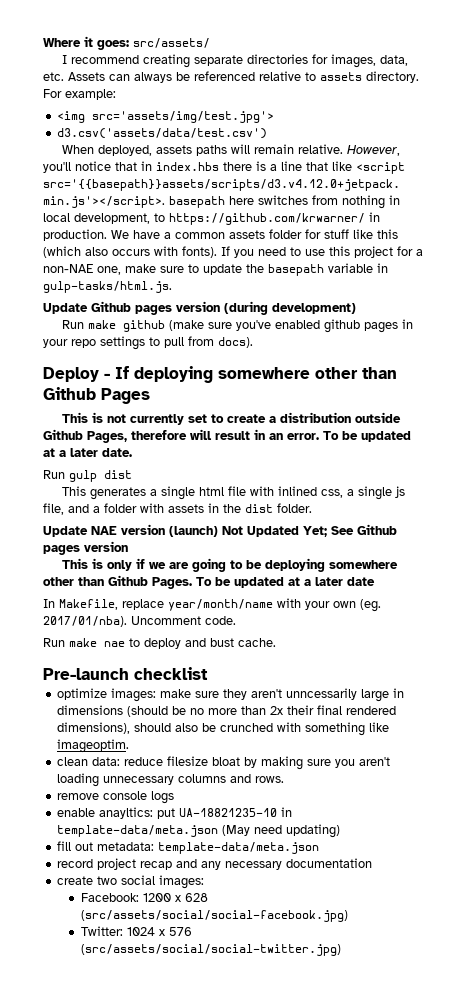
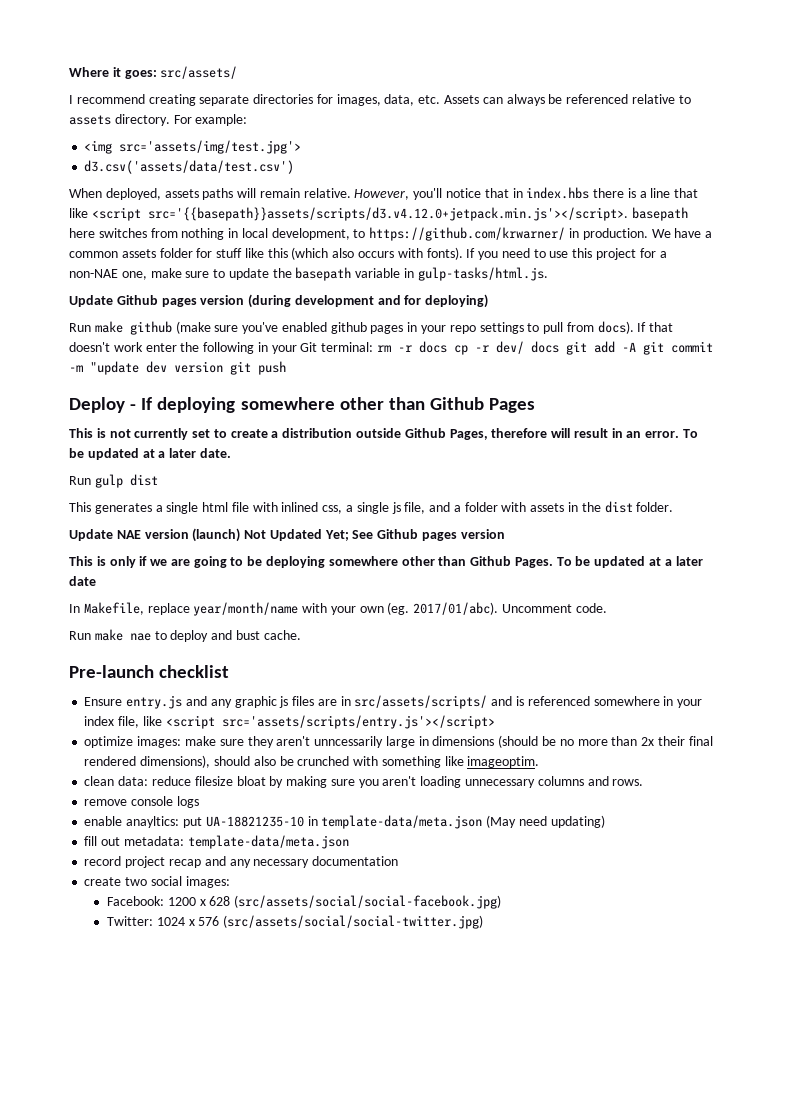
- Update Github pages version (during development)
+ Update Github pages version (during development and for deploying)
+ If that doesn't work enter the following in your Git terminal: rm -r docs cp -r dev/ docs git add -A git commit -m "update dev version git push
- In Makefile, replace year/month/name with your own (eg. 2017/01/nba).
+ In Makefile, replace year/month/name with your own (eg. 2017/01/abc).
+ Ensure entry.js and any graphic js files are in src/assets/scripts/ and is referenced somewhere in your index file, like <script src='assets/scripts/entry.js'></script>

